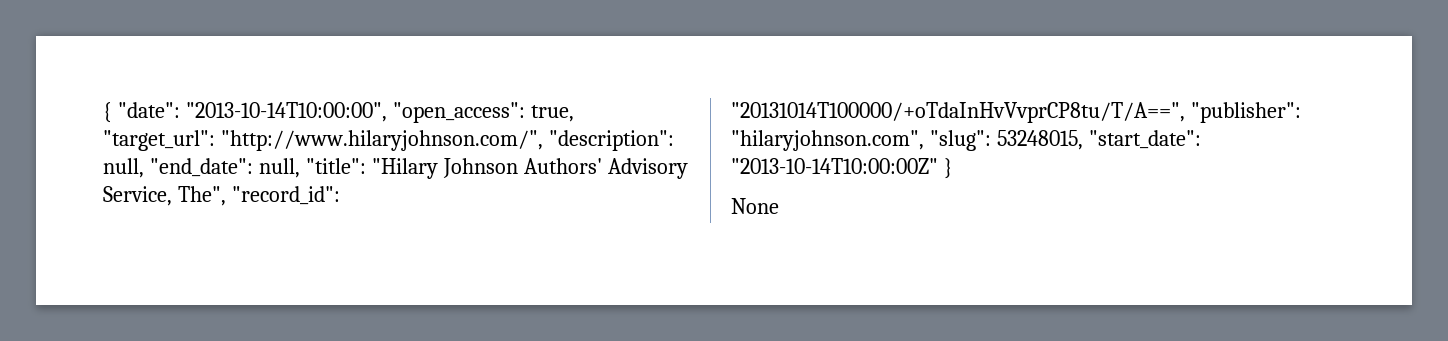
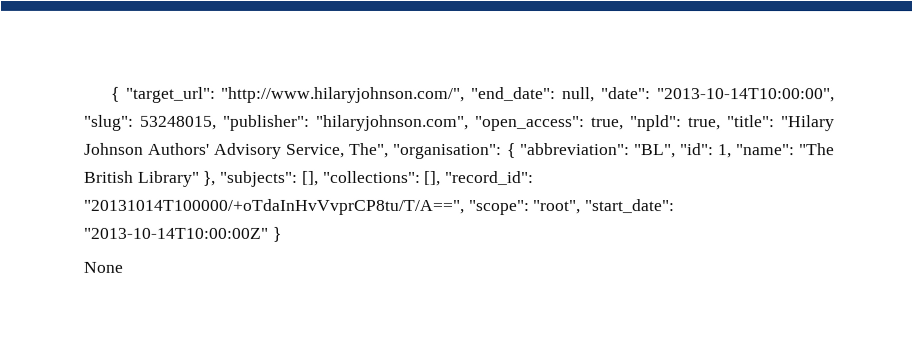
- { "date": "2013-10-14T10:00:00", "open_access": true, "target_url": "http://www.hilaryjohnson.com/", "description": null, "end_date": null, "title": "Hilary Johnson Authors' Advisory Service, The", "record_id": "20131014T100000/+oTdaInHvVvprCP8tu/T/A==", "publisher": "hilaryjohnson.com", "slug": 53248015, "start_date": "2013-10-14T10:00:00Z" }
+ { "target_url": "http://www.hilaryjohnson.com/", "end_date": null, "date": "2013-10-14T10:00:00", "slug": 53248015, "publisher": "hilaryjohnson.com", "open_access": true, "npld": true, "title": "Hilary Johnson Authors' Advisory Service, The", "organisation": { "abbreviation": "BL", "id": 1, "name": "The British Library" }, "subjects": [], "collections": [], "record_id": "20131014T100000/+oTdaInHvVvprCP8tu/T/A==", "scope": "root", "start_date": "2013-10-14T10:00:00Z" }

